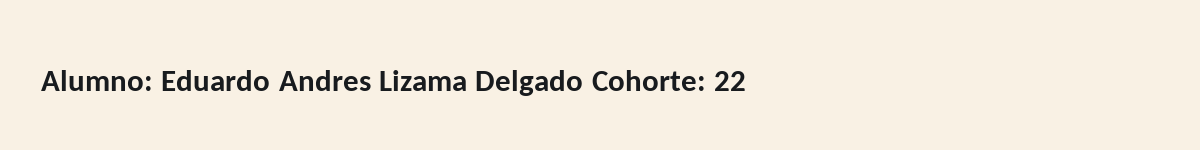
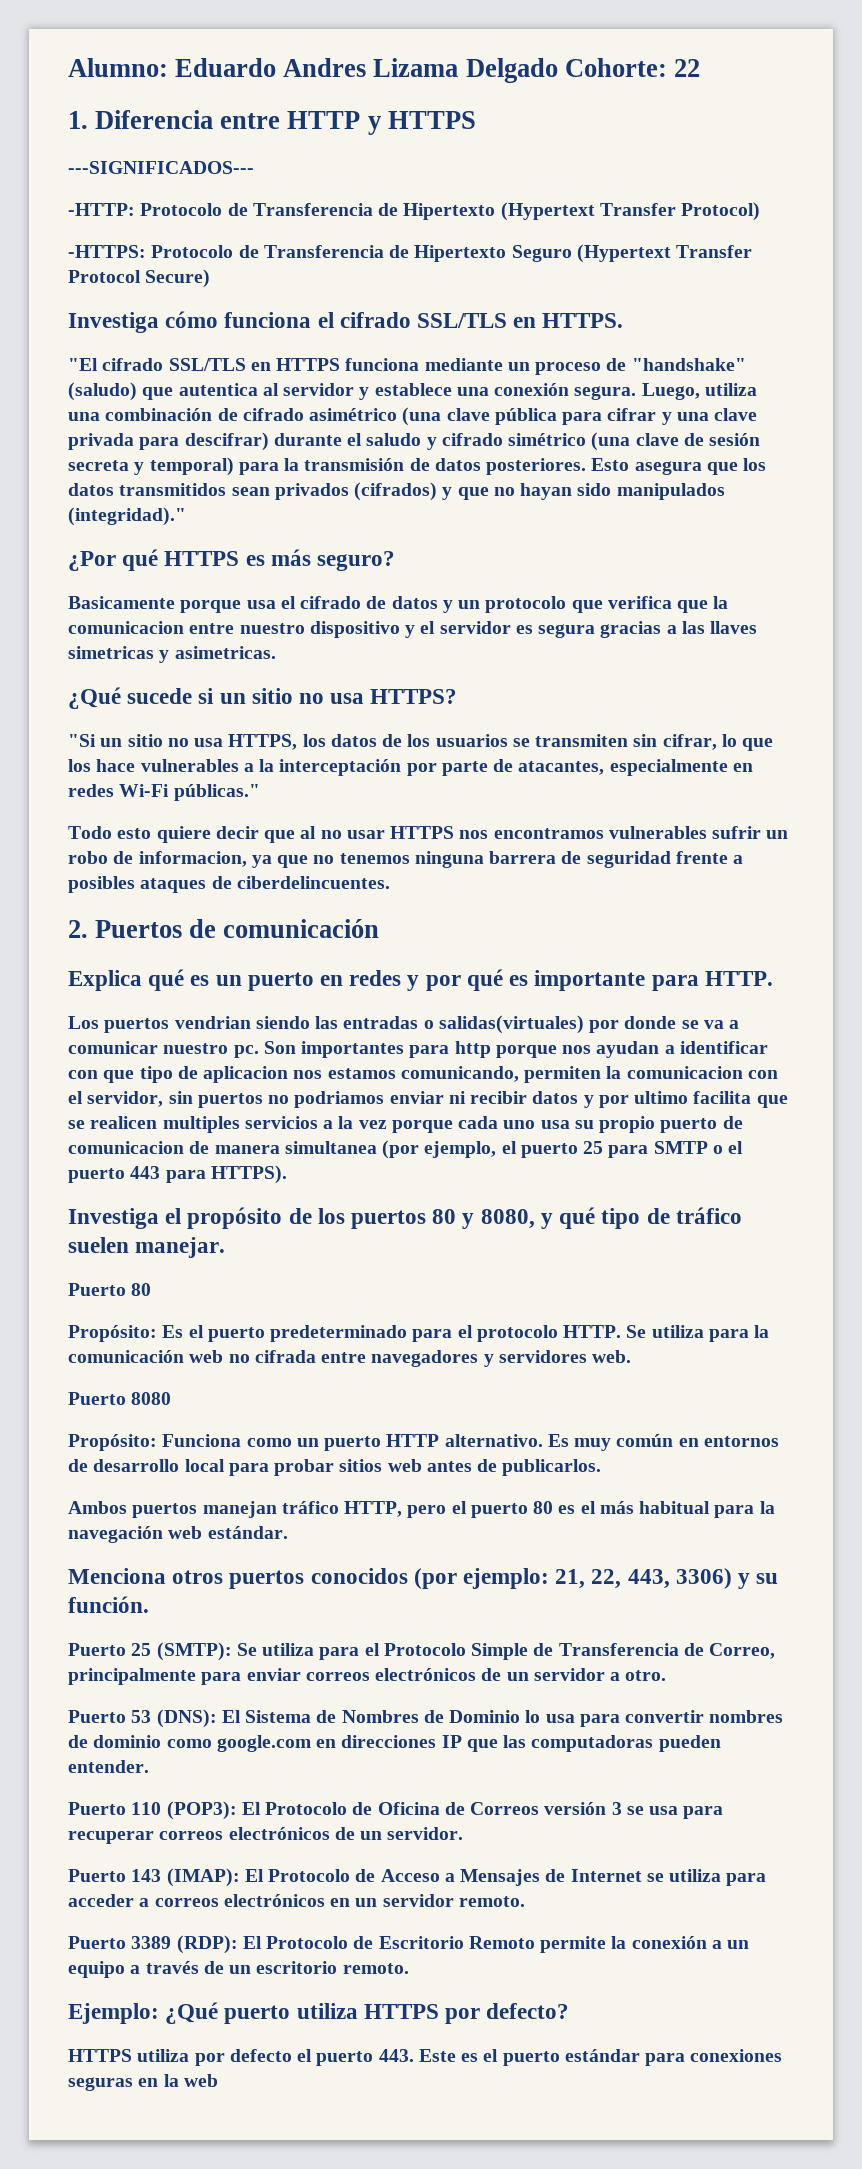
+ 1. Diferencia entre HTTP y HTTPS
+ ---SIGNIFICADOS---
+ -HTTP: Protocolo de Transferencia de Hipertexto (Hypertext Transfer Protocol)
+ -HTTPS: Protocolo de Transferencia de Hipertexto Seguro (Hypertext Transfer Protocol Secure)
+ Investiga cómo funciona el cifrado SSL/TLS en HTTPS.
+ "El cifrado SSL/TLS en HTTPS funciona mediante un proceso de "handshake" (saludo) que autentica al servidor y establece una conexión segura. Luego, utiliza una combinación de cifrado asimétrico (una clave pública para cifrar y una clave privada para descifrar) durante el saludo y cifrado simétrico (una clave de sesión secreta y temporal) para la transmisión de datos posteriores. Esto asegura que los datos transmitidos sean privados (cifrados) y que no hayan sido manipulados (integridad)."
+ ¿Por qué HTTPS es más seguro?
+ Basicamente porque usa el cifrado de datos y un protocolo que verifica que la comunicacion entre nuestro dispositivo y el servidor es segura gracias a las llaves simetricas y asimetricas.
+ ¿Qué sucede si un sitio no usa HTTPS?
+ "Si un sitio no usa HTTPS, los datos de los usuarios se transmiten sin cifrar, lo que los hace vulnerables a la interceptación por parte de atacantes, especialmente en redes Wi-Fi públicas."
+ Todo esto quiere decir que al no usar HTTPS nos encontramos vulnerables sufrir un robo de informacion, ya que no tenemos ninguna barrera de seguridad frente a posibles ataques de ciberdelincuentes.
+ 2. Puertos de comunicación
+ Explica qué es un puerto en redes y por qué es importante para HTTP.
+ Los puertos vendrian siendo las entradas o salidas(virtuales) por donde se va a comunicar nuestro pc. Son importantes para http porque nos ayudan a identificar con que tipo de aplicacion nos estamos comunicando, permiten la comunicacion con el servidor, sin puertos no podriamos enviar ni recibir datos y por ultimo facilita que se realicen multiples servicios a la vez porque cada uno usa su propio puerto de comunicacion de manera simultanea (por ejemplo, el puerto 25 para SMTP o el puerto 443 para HTTPS).
+ Investiga el propósito de los puertos 80 y 8080, y qué tipo de tráfico suelen manejar.
+ Puerto 80
+ Propósito: Es el puerto predeterminado para el protocolo HTTP. Se utiliza para la comunicación web no cifrada entre navegadores y servidores web.
+ Puerto 8080
+ Propósito: Funciona como un puerto HTTP alternativo. Es muy común en entornos de desarrollo local para probar sitios web antes de publicarlos.
+ Ambos puertos manejan tráfico HTTP, pero el puerto 80 es el más habitual para la navegación web estándar.
+ Menciona otros puertos conocidos (por ejemplo: 21, 22, 443, 3306) y su función.
+ Puerto 25 (SMTP): Se utiliza para el Protocolo Simple de Transferencia de Correo, principalmente para enviar correos electrónicos de un servidor a otro.
+ Puerto 53 (DNS): El Sistema de Nombres de Dominio lo usa para convertir nombres de dominio como google.com en direcciones IP que las computadoras pueden entender.
+ Puerto 110 (POP3): El Protocolo de Oficina de Correos versión 3 se usa para recuperar correos electrónicos de un servidor.
+ Puerto 143 (IMAP): El Protocolo de Acceso a Mensajes de Internet se utiliza para acceder a correos electrónicos en un servidor remoto.
+ Puerto 3389 (RDP): El Protocolo de Escritorio Remoto permite la conexión a un equipo a través de un escritorio remoto.
+ Ejemplo: ¿Qué puerto utiliza HTTPS por defecto?
+ HTTPS utiliza por defecto el puerto 443. Este es el puerto estándar para conexiones seguras en la web

